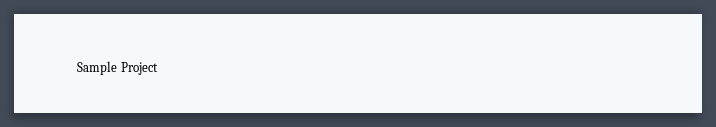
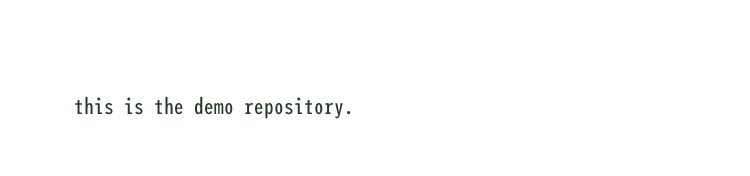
- Sample Project
+ this is the demo repository.

